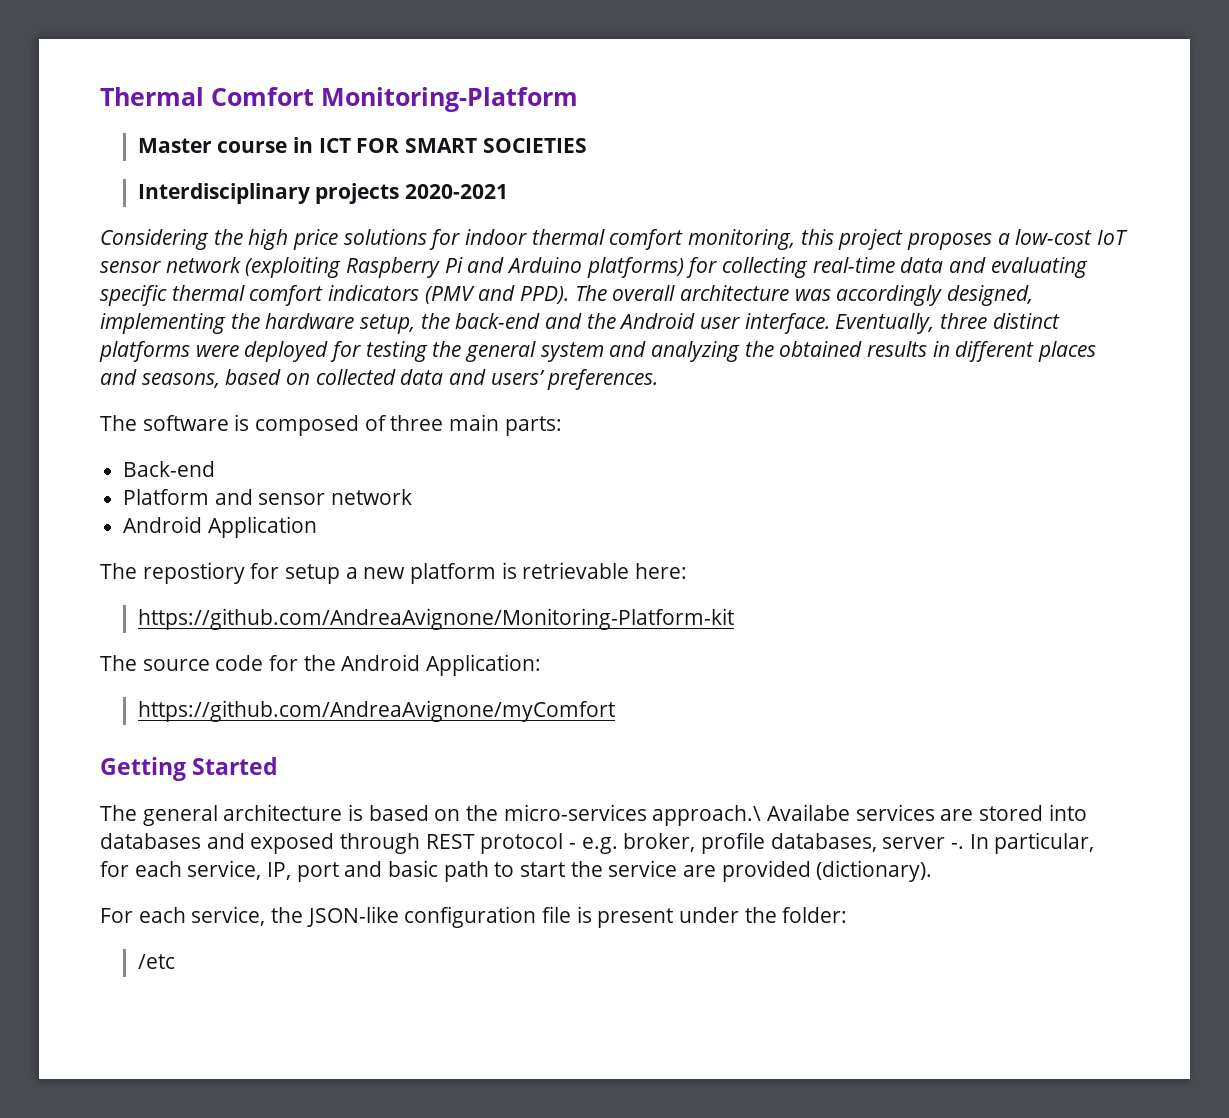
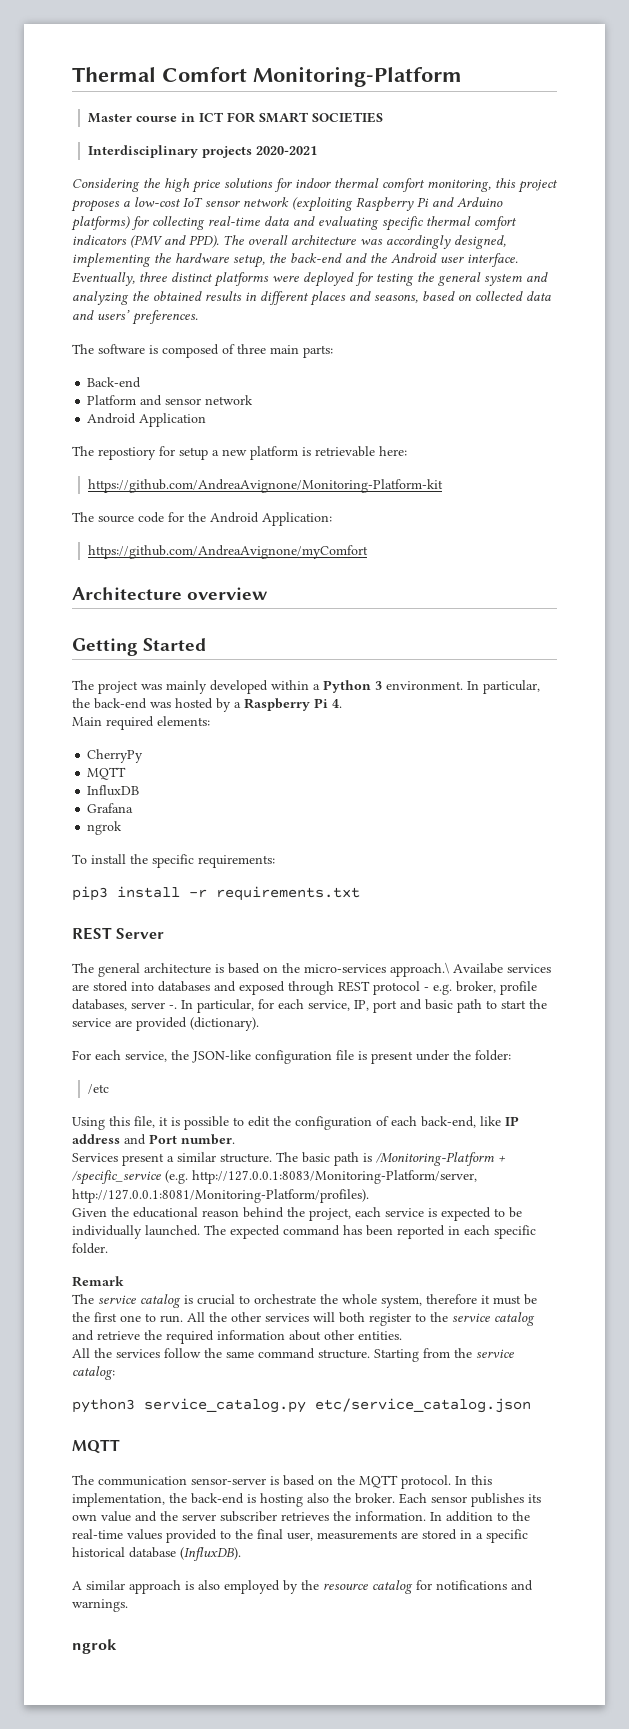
+ Architecture overview
+ The project was mainly developed within a Python 3 environment. In particular, the back-end was hosted by a Raspberry Pi 4.
+ Main required elements:
+ CherryPy
+ MQTT
+ InfluxDB
+ Grafana
+ ngrok
+ To install the specific requirements:
+ pip3 install -r requirements.txt
+ REST Server
+ Using this file, it is possible to edit the configuration of each back-end, like IP address and Port number.
+ Services present a similar structure. The basic path is /Monitoring-Platform + /specific_service (e.g. http://127.0.0.1:8083/Monitoring-Platform/server, http://127.0.0.1:8081/Monitoring-Platform/profiles).
+ Given the educational reason behind the project, each service is expected to be individually launched. The expected command has been reported in each specific folder.
+ Remark
+ The service catalog is crucial to orchestrate the whole system, therefore it must be the first one to run. All the other services will both register to the service catalog and retrieve the required information about other entities.
+ All the services follow the same command structure. Starting from the service catalog:
+ python3 service_catalog.py etc/service_catalog.json
+ MQTT
+ The communication sensor-server is based on the MQTT protocol. In this implementation, the back-end is hosting also the broker. Each sensor publishes its own value and the server subscriber retrieves the information. In addition to the real-time values provided to the final user, measurements are stored in a specific historical database (InfluxDB).
+ A similar approach is also employed by the resource catalog for notifications and warnings.
+ ngrok

